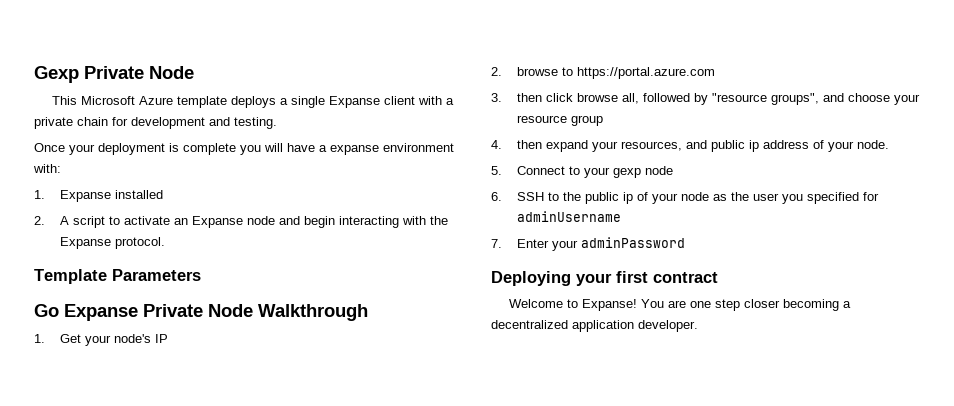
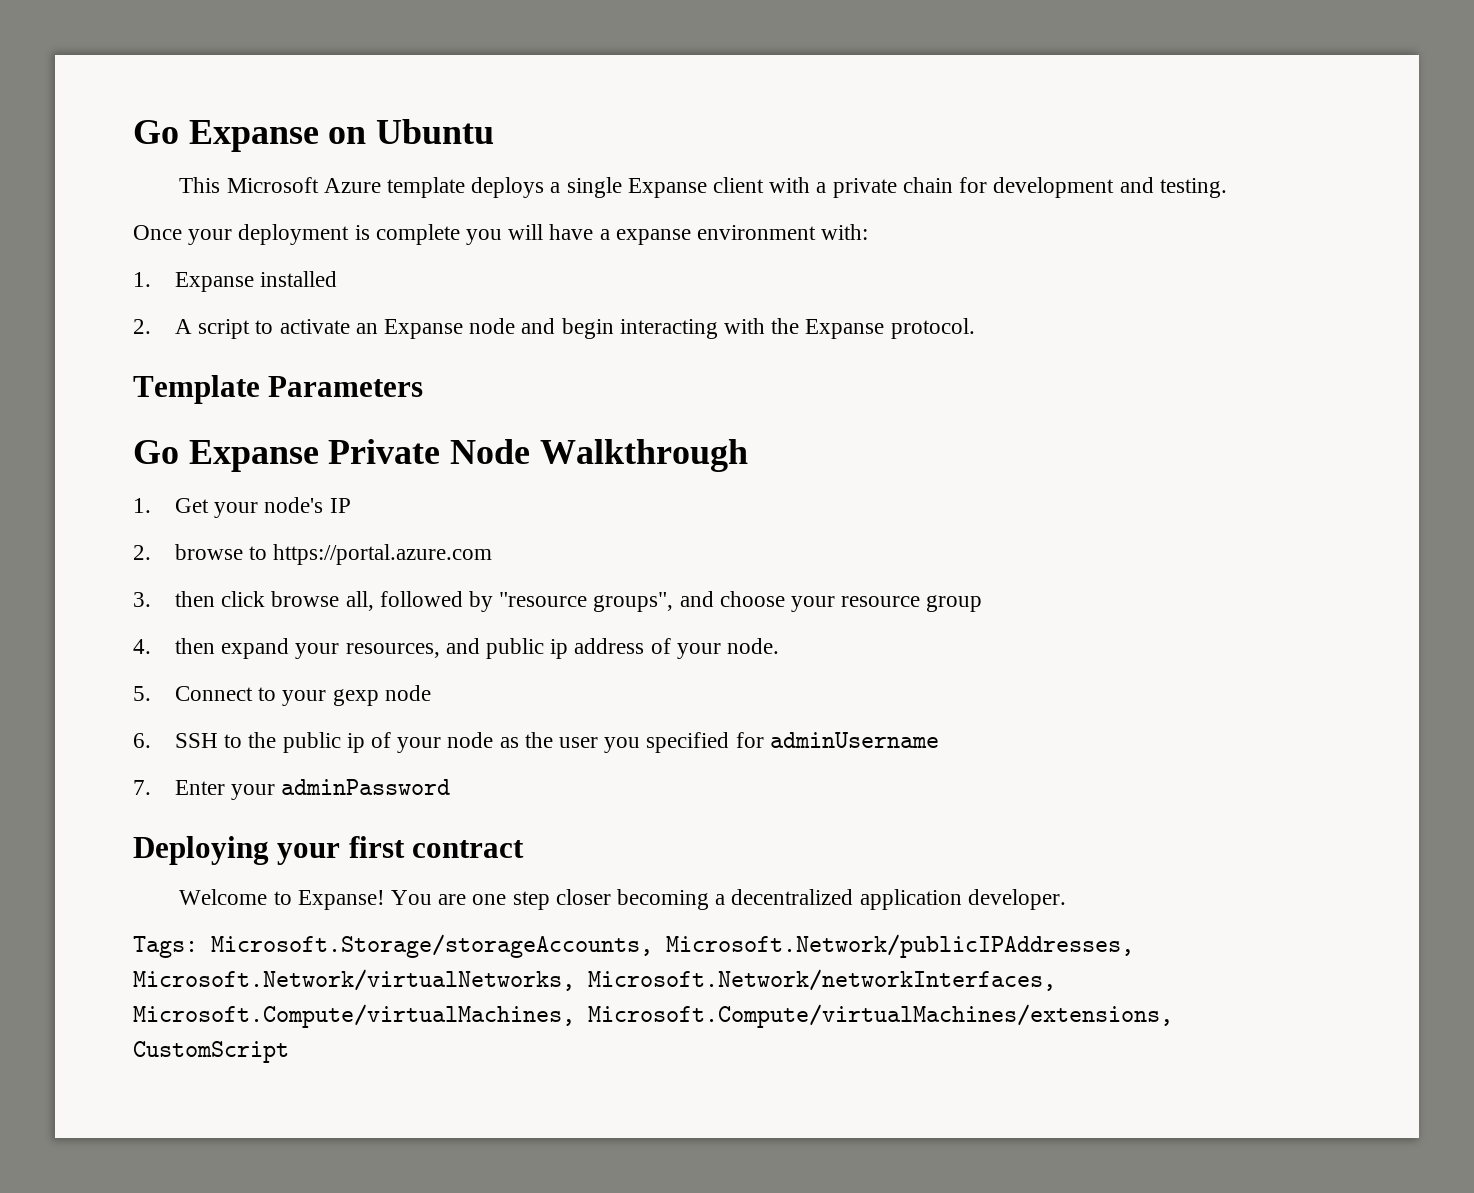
- Gexp Private Node
+ Go Expanse on Ubuntu
+ Tags: Microsoft.Storage/storageAccounts, Microsoft.Network/publicIPAddresses, Microsoft.Network/virtualNetworks, Microsoft.Network/networkInterfaces, Microsoft.Compute/virtualMachines, Microsoft.Compute/virtualMachines/extensions, CustomScript

